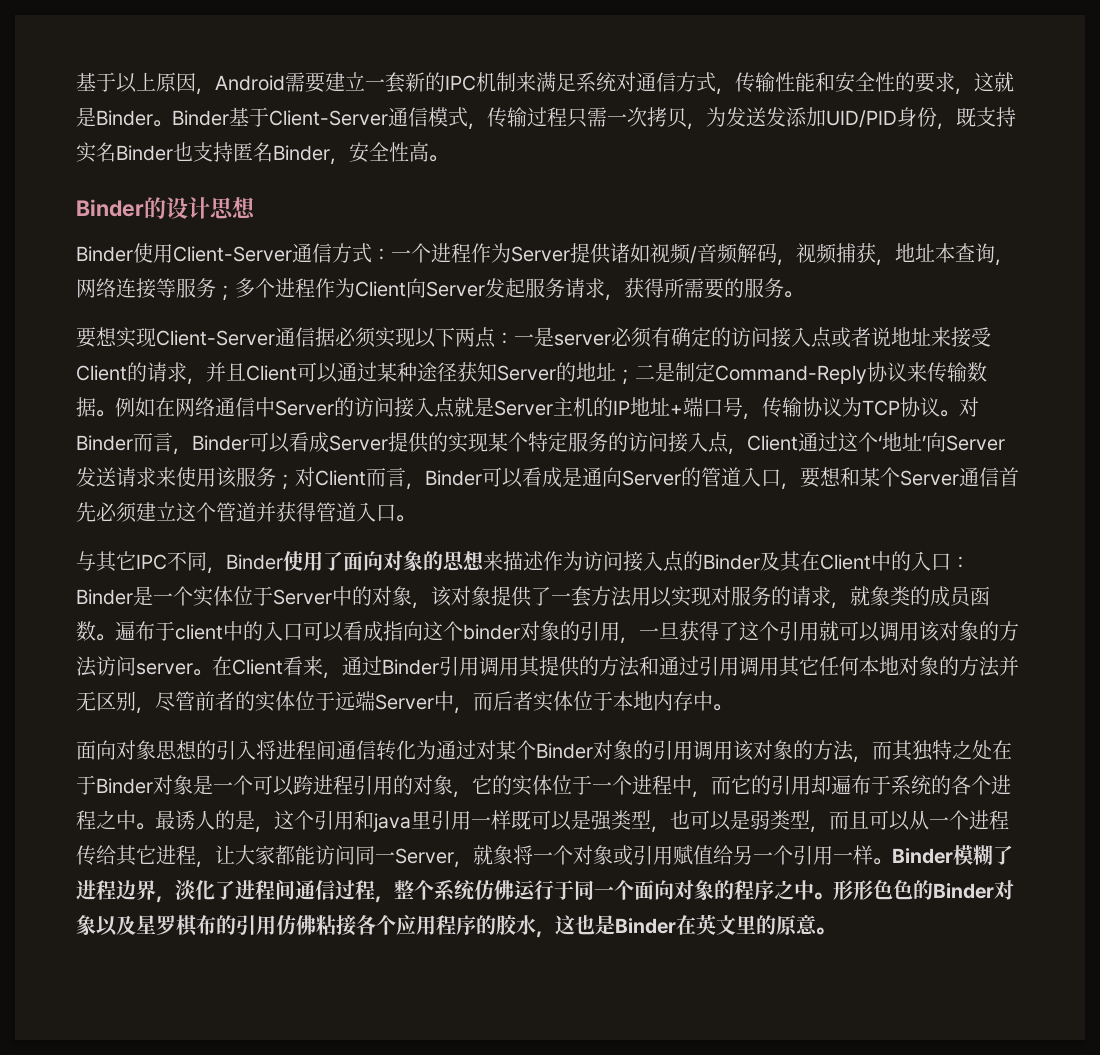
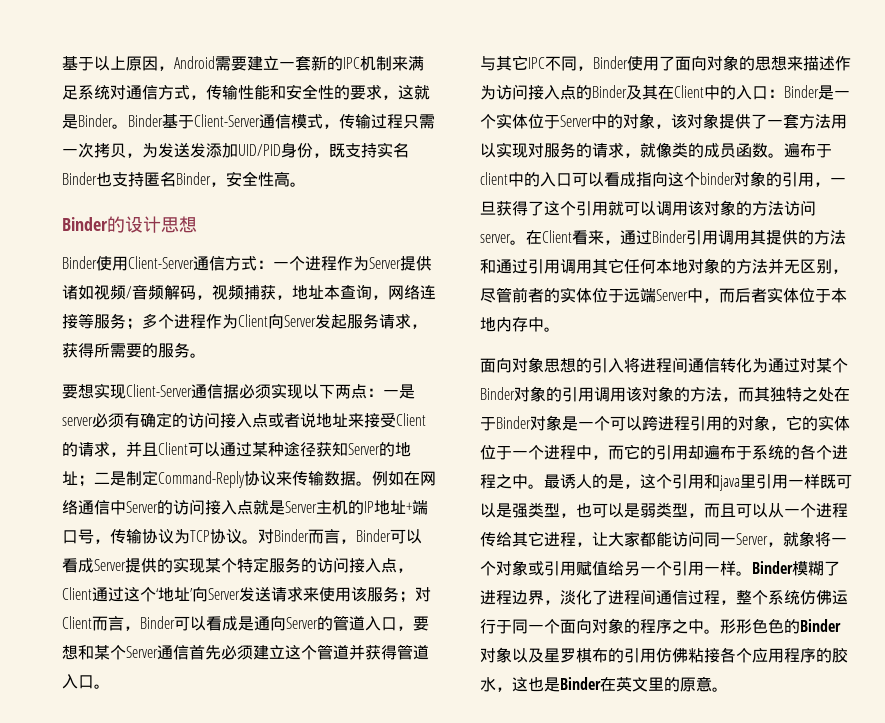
- 与其它IPC不同，Binder使用了面向对象的思想来描述作为访问接入点的Binder及其在Client中的入口：Binder是一个实体位于Server中的对象，该对象提供了一套方法用以实现对服务的请求，就象类的成员函数。
+ 与其它IPC不同，Binder使用了面向对象的思想来描述作为访问接入点的Binder及其在Client中的入口：Binder是一个实体位于Server中的对象，该对象提供了一套方法用以实现对服务的请求，就像类的成员函数。

